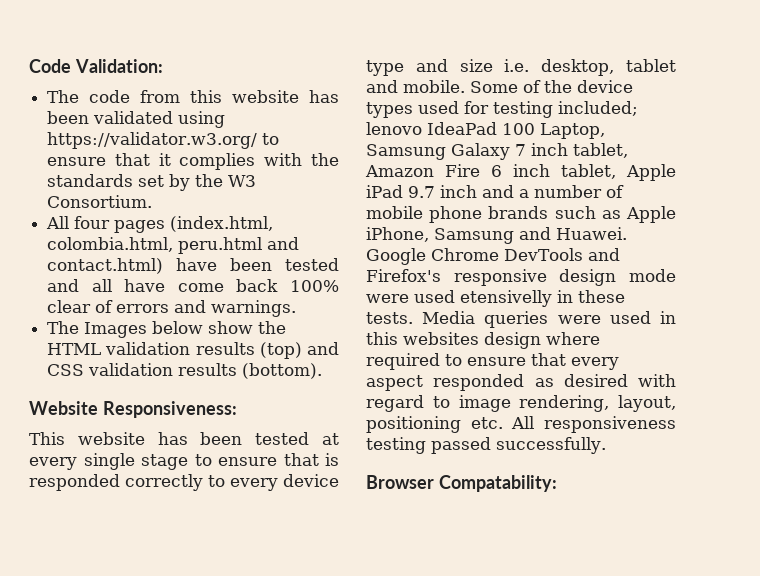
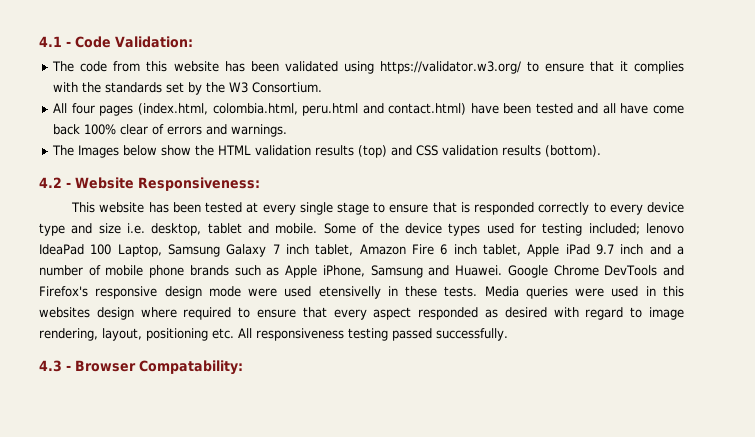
- Code Validation:
+ 4.1 - Code Validation:
- Website Responsiveness:
+ 4.2 - Website Responsiveness:
- Browser Compatability:
+ 4.3 - Browser Compatability:

